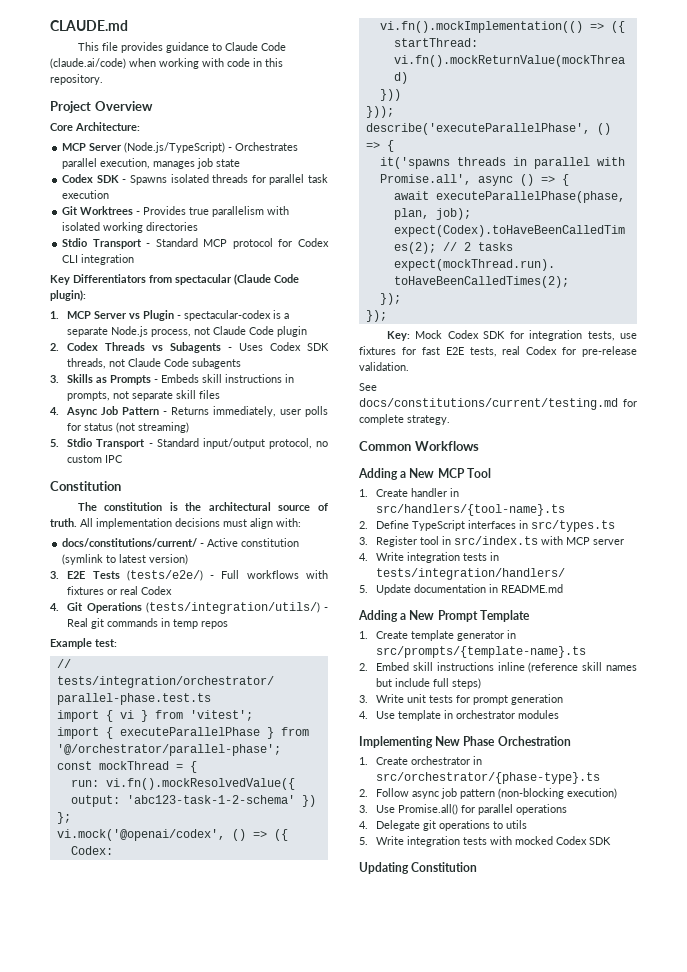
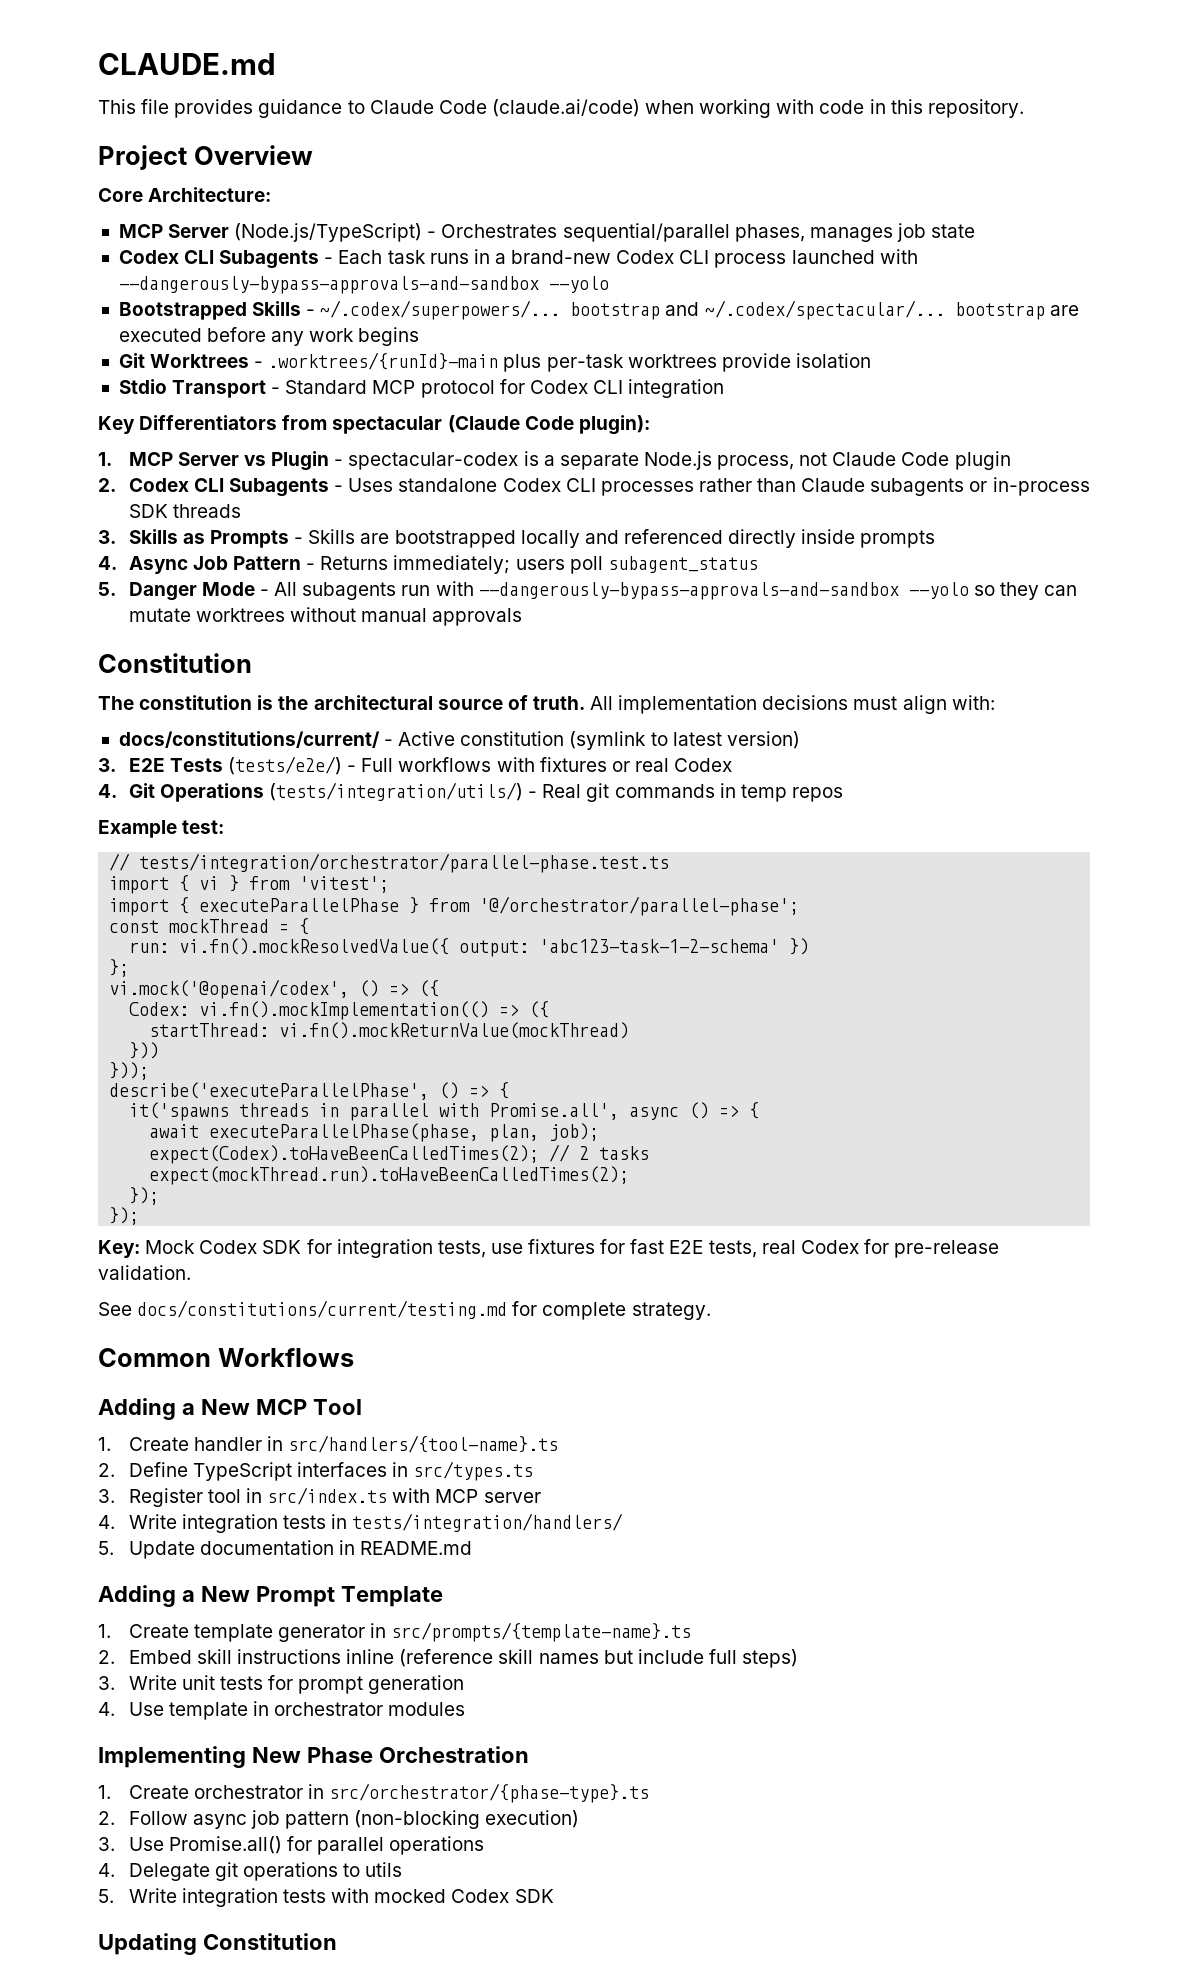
- MCP Server (Node.js/TypeScript) - Orchestrates parallel execution, manages job state
+ MCP Server (Node.js/TypeScript) - Orchestrates sequential/parallel phases, manages job state
- Codex SDK - Spawns isolated threads for parallel task execution
- Git Worktrees - Provides true parallelism with isolated working directories
+ Codex CLI Subagents - Each task runs in a brand-new Codex CLI process launched with --dangerously-bypass-approvals-and-sandbox --yolo
+ Bootstrapped Skills - ~/.codex/superpowers/... bootstrap and ~/.codex/spectacular/... bootstrap are executed before any work begins
+ Git Worktrees - .worktrees/{runId}-main plus per-task worktrees provide isolation
- 2. Codex Threads vs Subagents - Uses Codex SDK threads, not Claude Code subagents
+ 2. Codex CLI Subagents - Uses standalone Codex CLI processes rather than Claude subagents or in-process SDK threads
- 3. Skills as Prompts - Embeds skill instructions in prompts, not separate skill files
+ 3. Skills as Prompts - Skills are bootstrapped locally and referenced directly inside prompts
- 4. Async Job Pattern - Returns immediately, user polls for status (not streaming)
- 5. Stdio Transport - Standard input/output protocol, no custom IPC
+ 4. Async Job Pattern - Returns immediately; users poll subagent_status
+ 5. Danger Mode - All subagents run with --dangerously-bypass-approvals-and-sandbox --yolo so they can mutate worktrees without manual approvals

